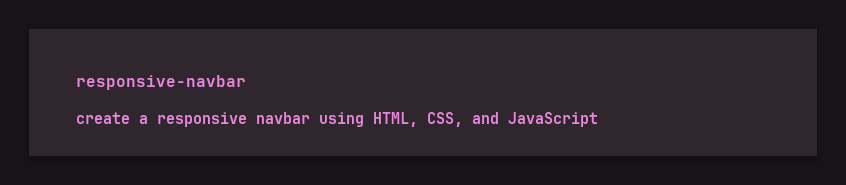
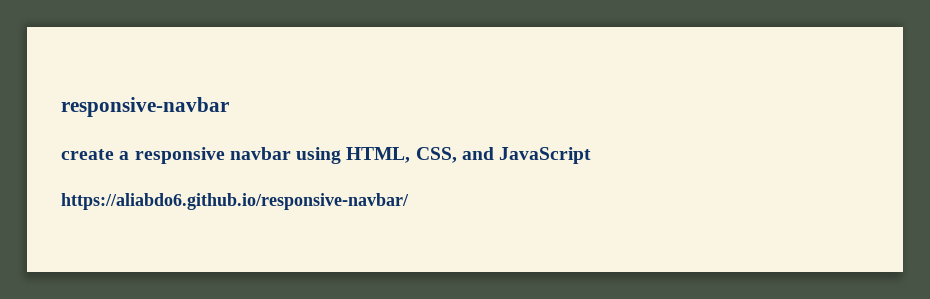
+ https://aliabdo6.github.io/responsive-navbar/

